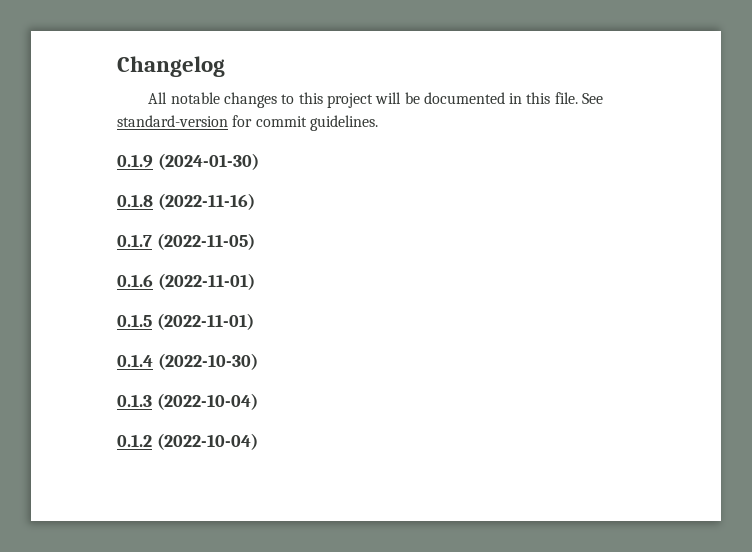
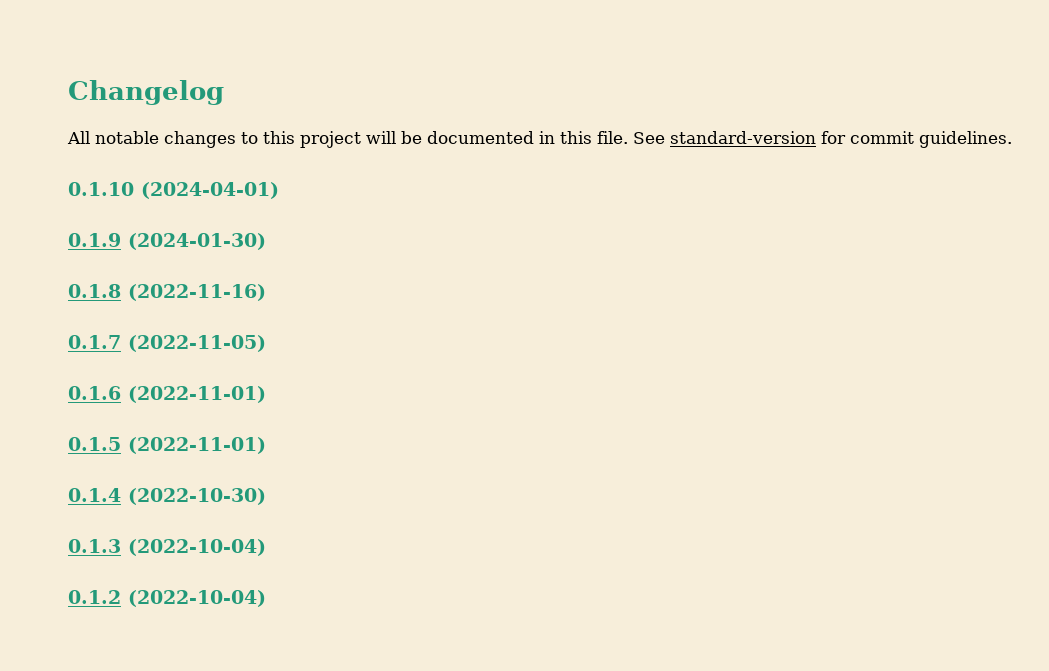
+ 0.1.10 (2024-04-01)

